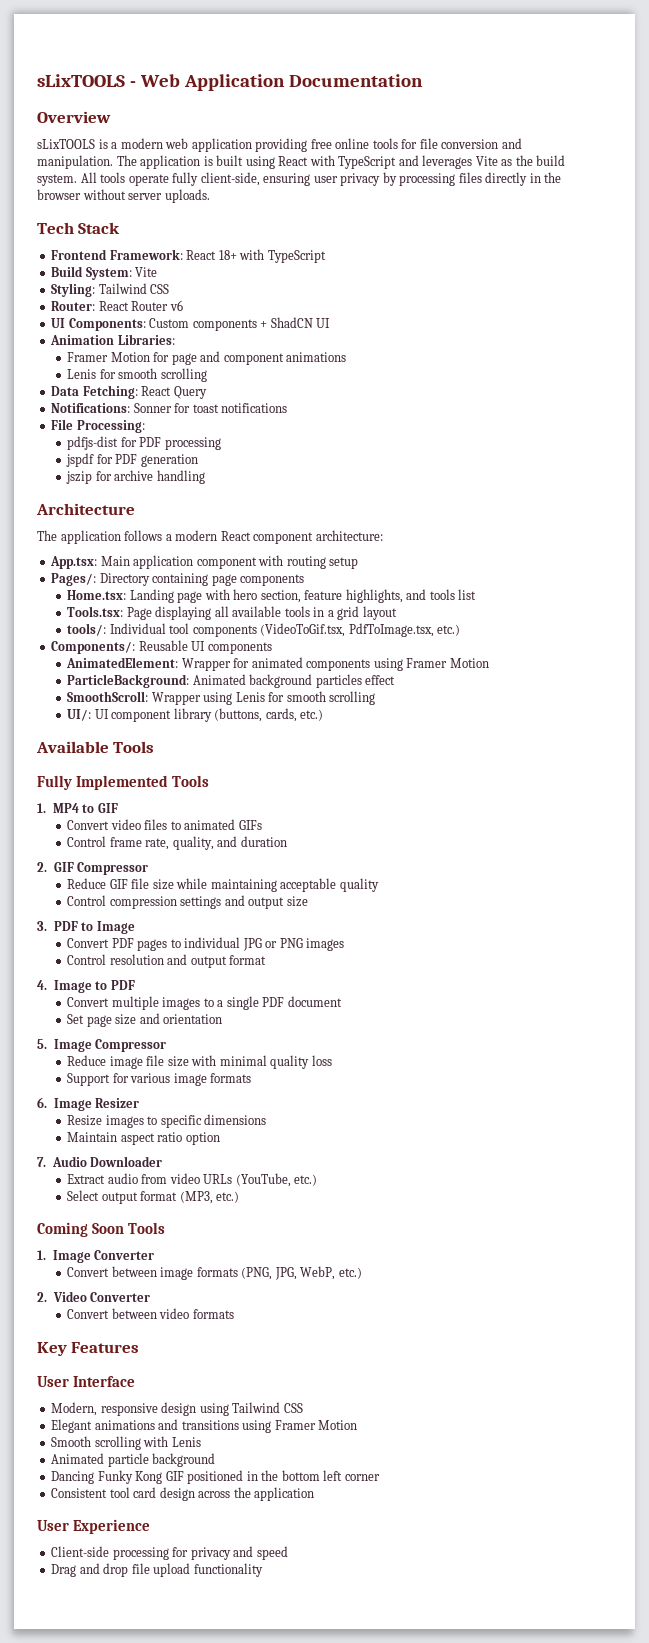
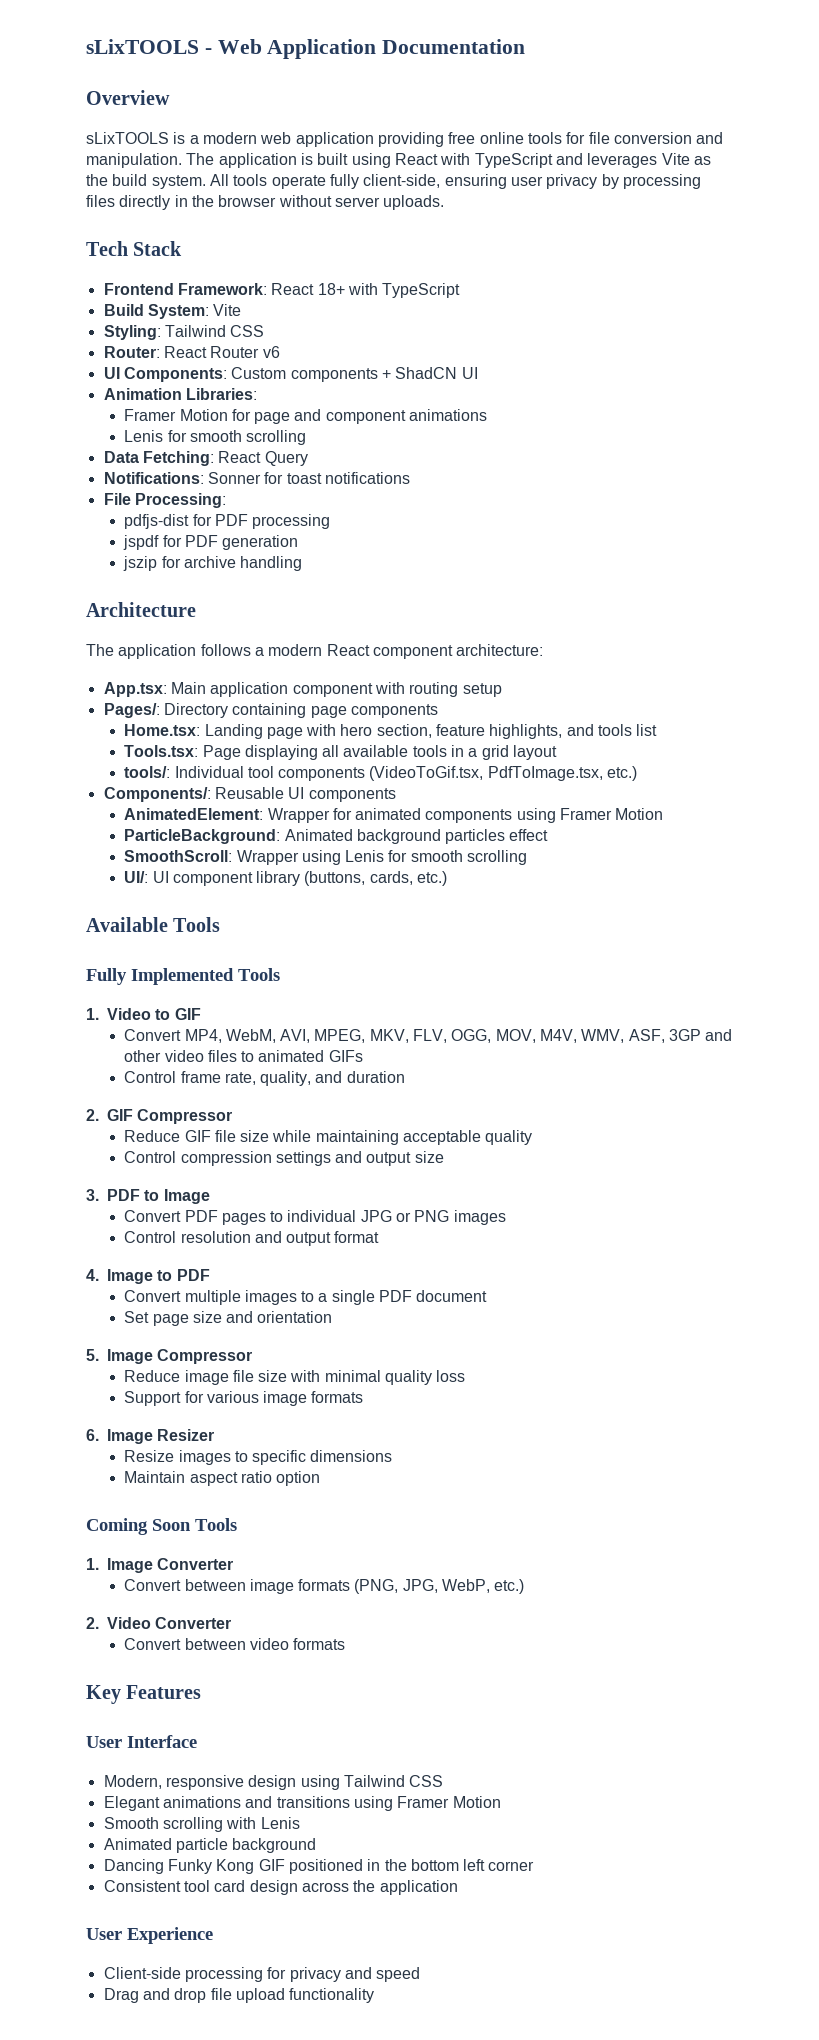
- 1. MP4 to GIF
+ 1. Video to GIF
- Convert video files to animated GIFs
+ Convert MP4, WebM, AVI, MPEG, MKV, FLV, OGG, MOV, M4V, WMV, ASF, 3GP and other video files to animated GIFs
- 7. Audio Downloader
- Extract audio from video URLs (YouTube, etc.)
- Select output format (MP3, etc.)

